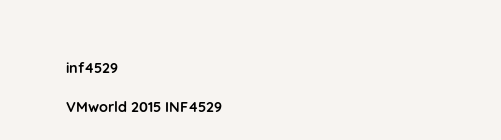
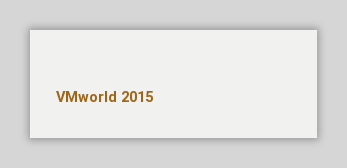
- inf4529
- VMworld 2015 INF4529
+ VMworld 2015

